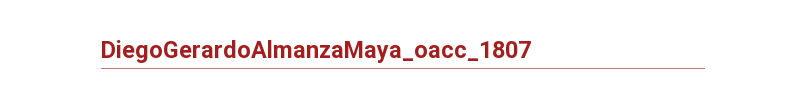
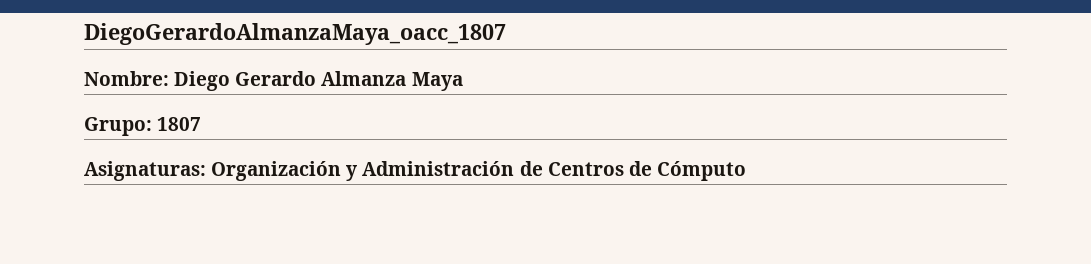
+ Nombre: Diego Gerardo Almanza Maya
+ Grupo: 1807
+ Asignaturas: Organización y Administración de Centros de Cómputo

